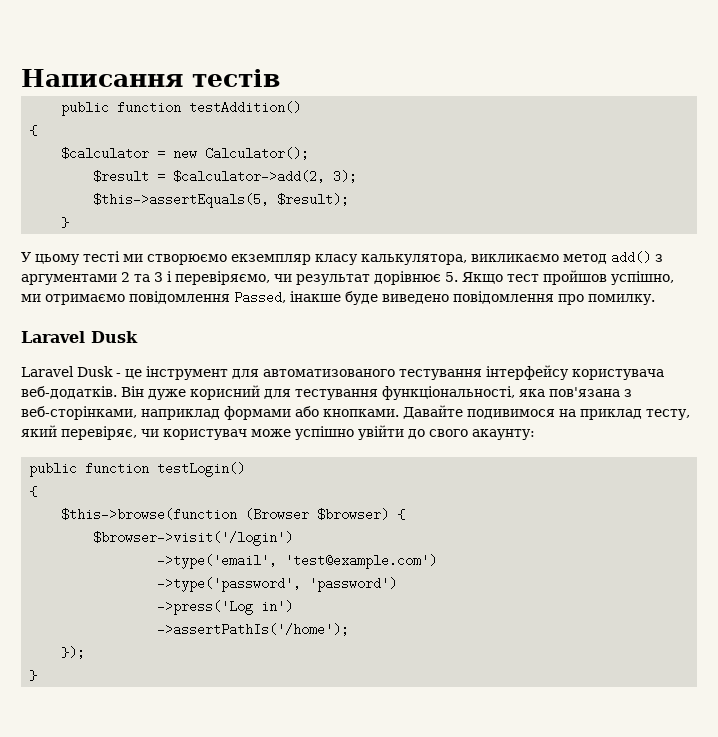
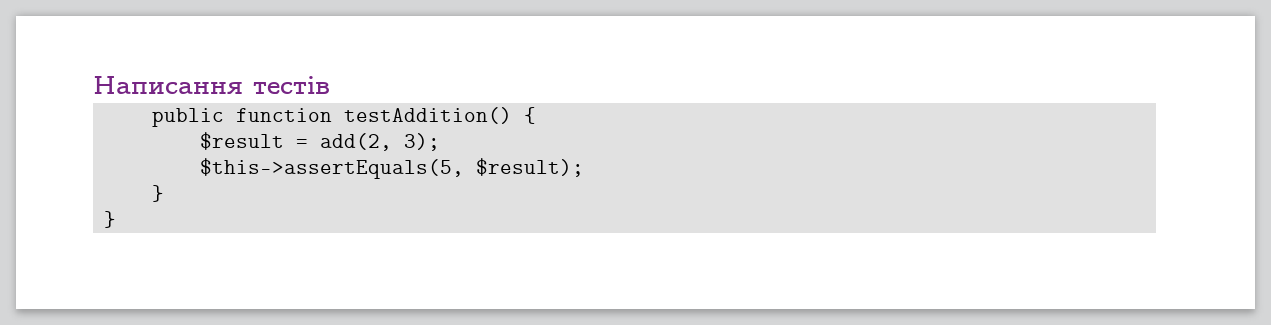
- public function testAddition()
- {
- $calculator = new Calculator();
+ public function testAddition() {
- $result = $calculator->add(2, 3);
+ $result = add(2, 3);
- У цьому тесті ми створюємо екземпляр класу калькулятора, викликаємо метод add() з аргументами 2 та 3 і перевіряємо, чи результат дорівнює 5. Якщо тест пройшов успішно, ми отримаємо повідомлення Passed, інакше буде виведено повідомлення про помилку.
- Laravel Dusk
- Laravel Dusk - це інструмент для автоматизованого тестування інтерфейсу користувача веб-додатків. Він дуже корисний для тестування функціональності, яка пов'язана з веб-сторінками, наприклад формами або кнопками. Давайте подивимося на приклад тесту, який перевіряє, чи користувач може успішно увійти до свого акаунту:
- public function testLogin()
- {
- $this->browse(function (Browser $browser) {
- $browser->visit('/login')
- ->type('email', 'test@example.com')
- ->type('password', 'password')
- ->press('Log in')
- ->assertPathIs('/home');
- });

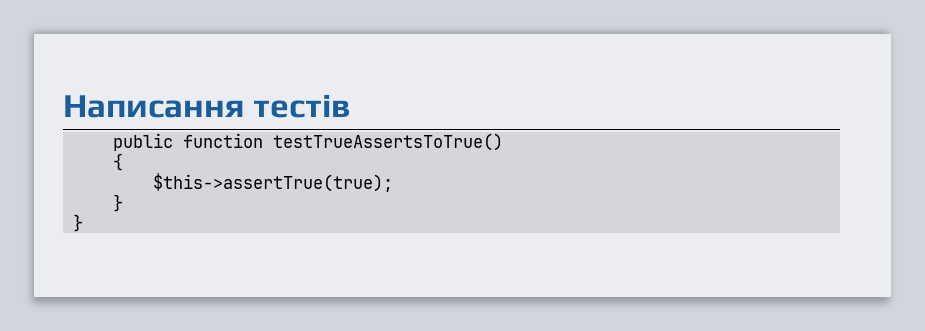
- public function testAddition() {
+ public function testTrueAssertsToTrue()
+ {
- $result = add(2, 3);
- $this->assertEquals(5, $result);
+ $this->assertTrue(true);

